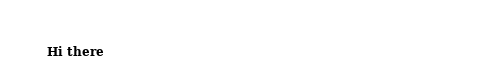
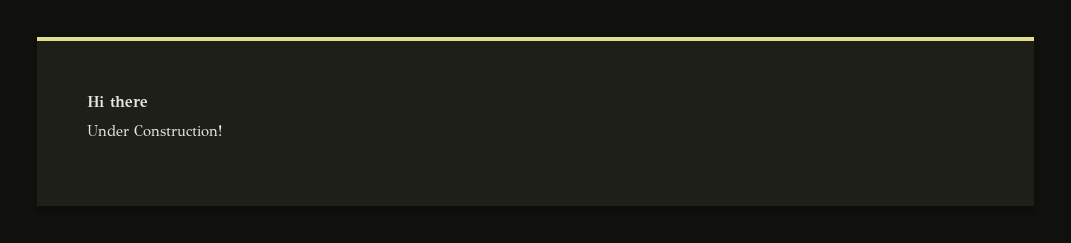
+ Under Construction!

